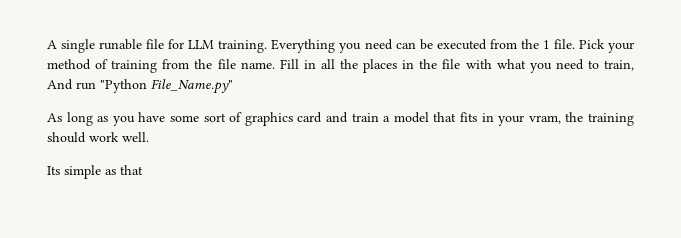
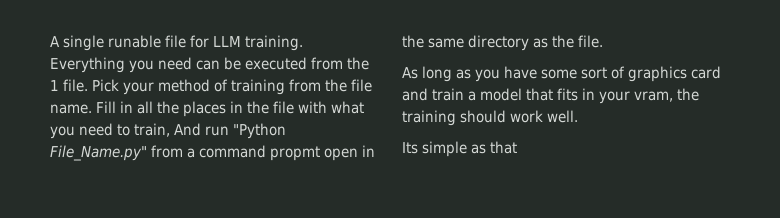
- Fill in all the places in the file with what you need to train, And run "Python File_Name.py"
+ Fill in all the places in the file with what you need to train, And run "Python File_Name.py" from a command propmt open in the same directory as the file.

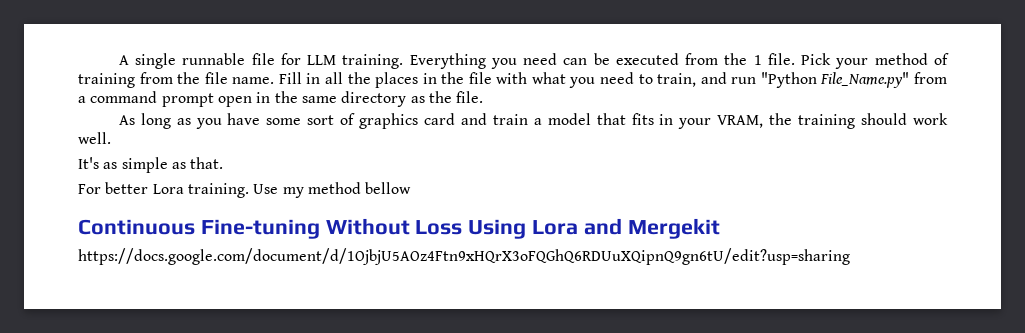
- A single runable file for LLM training.
+ A single runnable file for LLM training.
- Fill in all the places in the file with what you need to train, And run "Python File_Name.py" from a command propmt open in the same directory as the file.
+ Fill in all the places in the file with what you need to train, and run "Python File_Name.py" from a command prompt open in the same directory as the file.
- As long as you have some sort of graphics card and train a model that fits in your vram, the training should work well.
+ As long as you have some sort of graphics card and train a model that fits in your VRAM, the training should work well.
- Its simple as that
+ It's as simple as that.
+ For better Lora training. Use my method bellow
+ Continuous Fine-tuning Without Loss Using Lora and Mergekit
+ https://docs.google.com/document/d/1OjbjU5AOz4Ftn9xHQrX3oFQGhQ6RDUuXQipnQ9gn6tU/edit?usp=sharing

